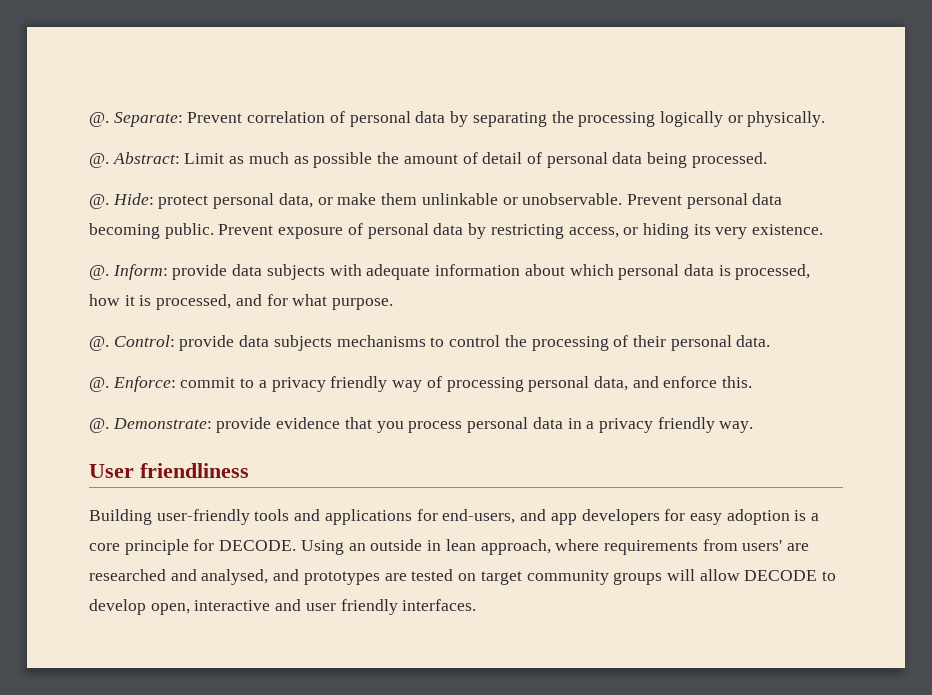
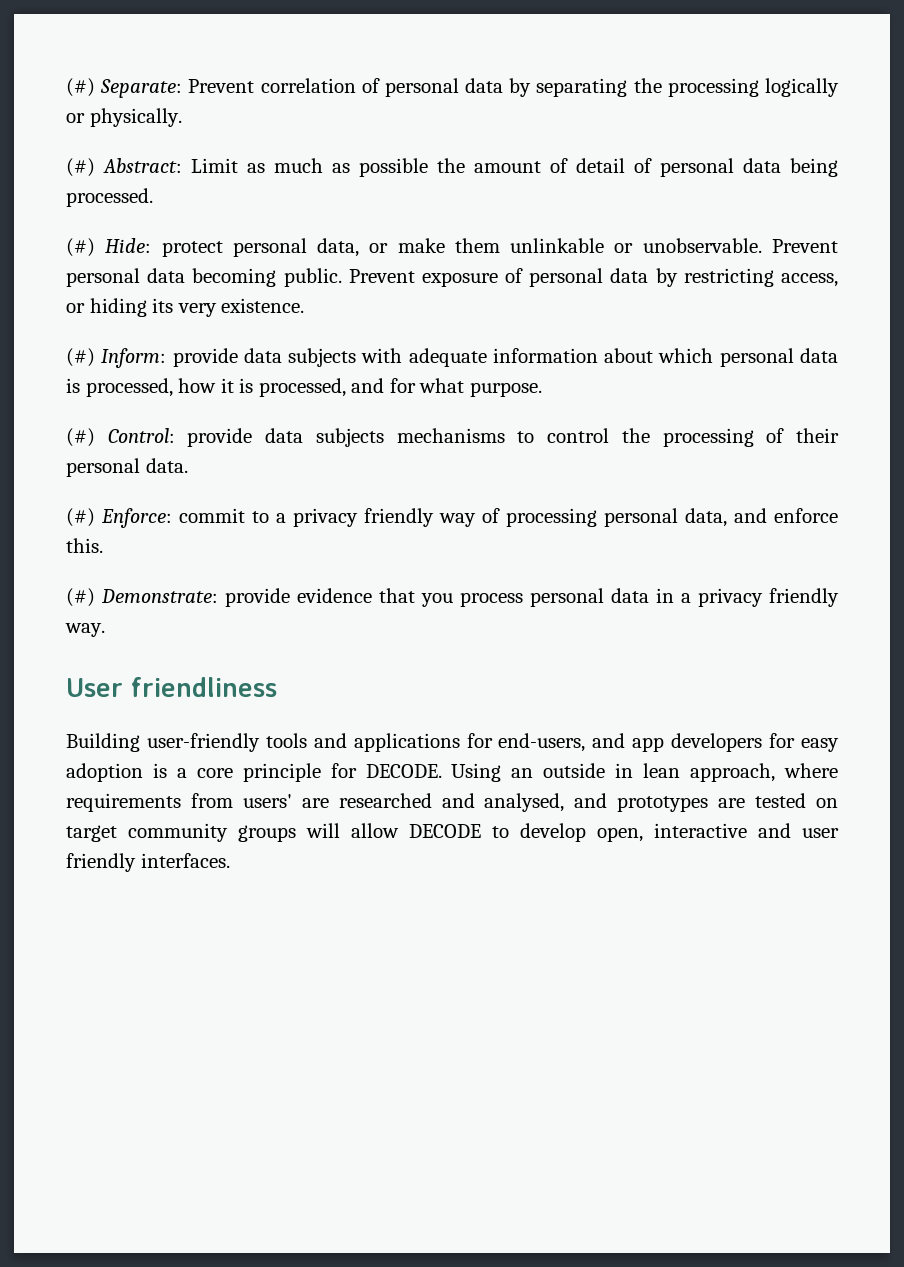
- @. Separate: Prevent correlation of personal data by separating the processing logically or physically.
+ (#) Separate: Prevent correlation of personal data by separating the processing logically or physically.
- @. Abstract: Limit as much as possible the amount of detail of personal data being processed.
+ (#) Abstract: Limit as much as possible the amount of detail of personal data being processed.
- @. Hide: protect personal data, or make them unlinkable or unobservable.
+ (#) Hide: protect personal data, or make them unlinkable or unobservable.
- @. Inform: provide data subjects with adequate information about which personal data is processed, how it is processed, and for what purpose.
+ (#) Inform: provide data subjects with adequate information about which personal data is processed, how it is processed, and for what purpose.
- @. Control: provide data subjects mechanisms to control the processing of their personal data.
+ (#) Control: provide data subjects mechanisms to control the processing of their personal data.
- @. Enforce: commit to a privacy friendly way of processing personal data, and enforce this.
+ (#) Enforce: commit to a privacy friendly way of processing personal data, and enforce this.
- @. Demonstrate: provide evidence that you process personal data in a privacy friendly way.
+ (#) Demonstrate: provide evidence that you process personal data in a privacy friendly way.

